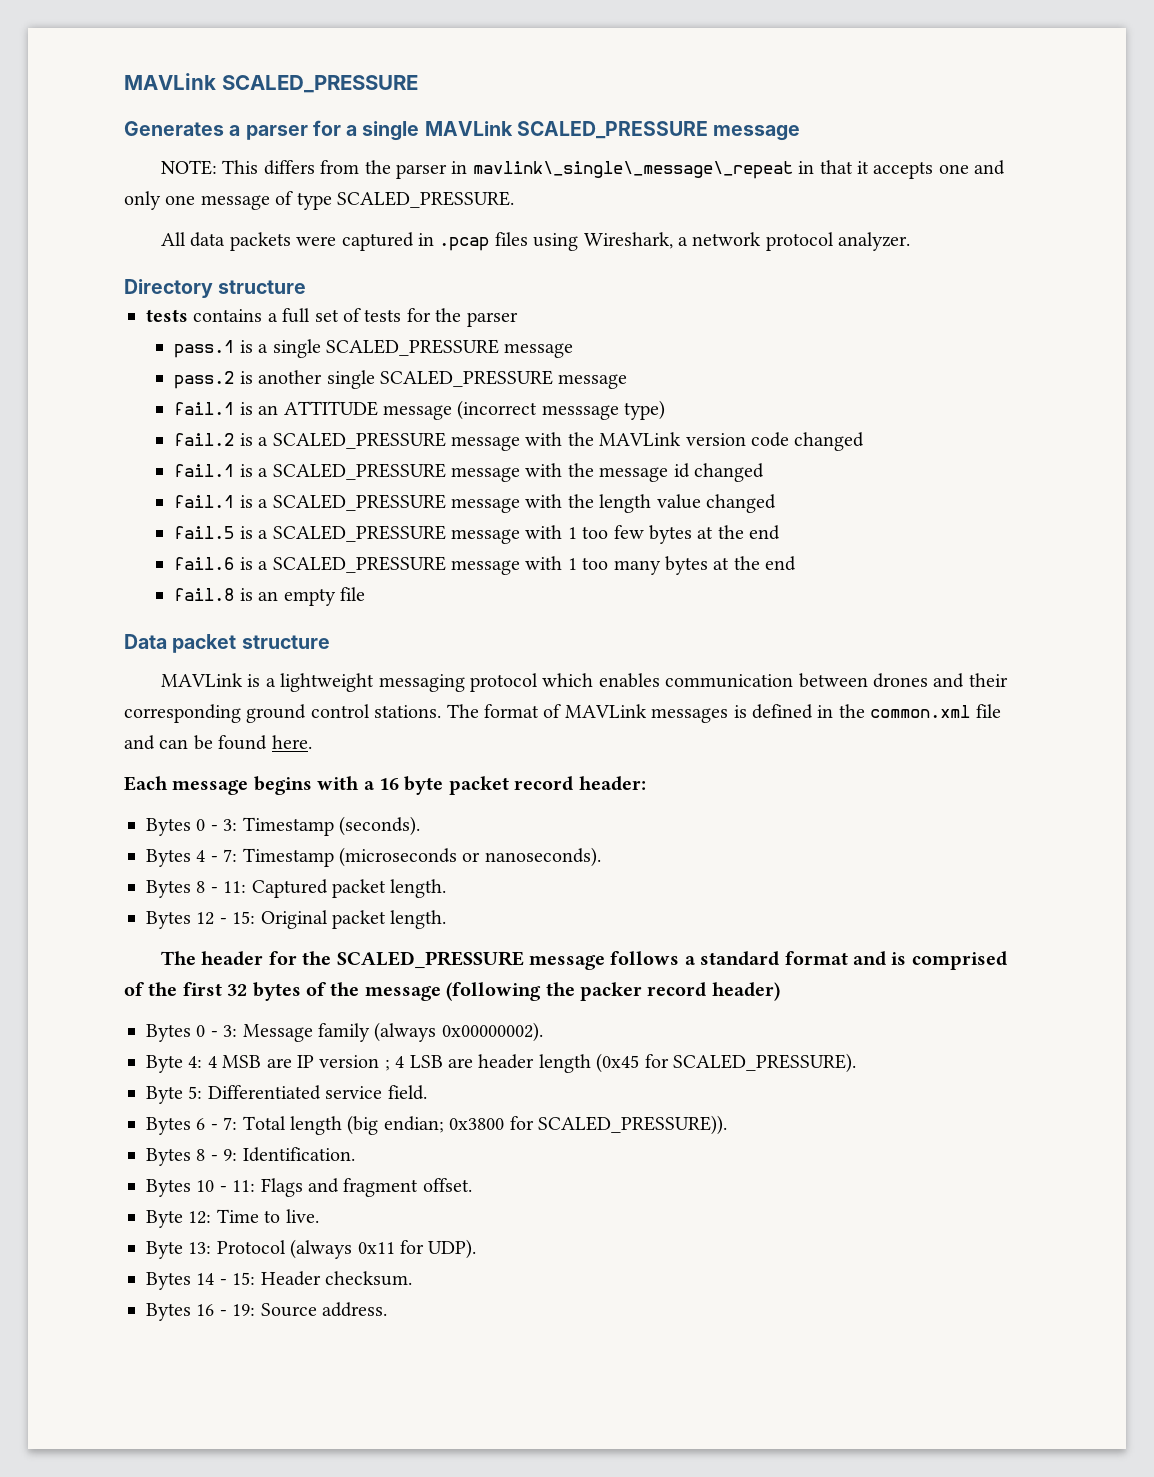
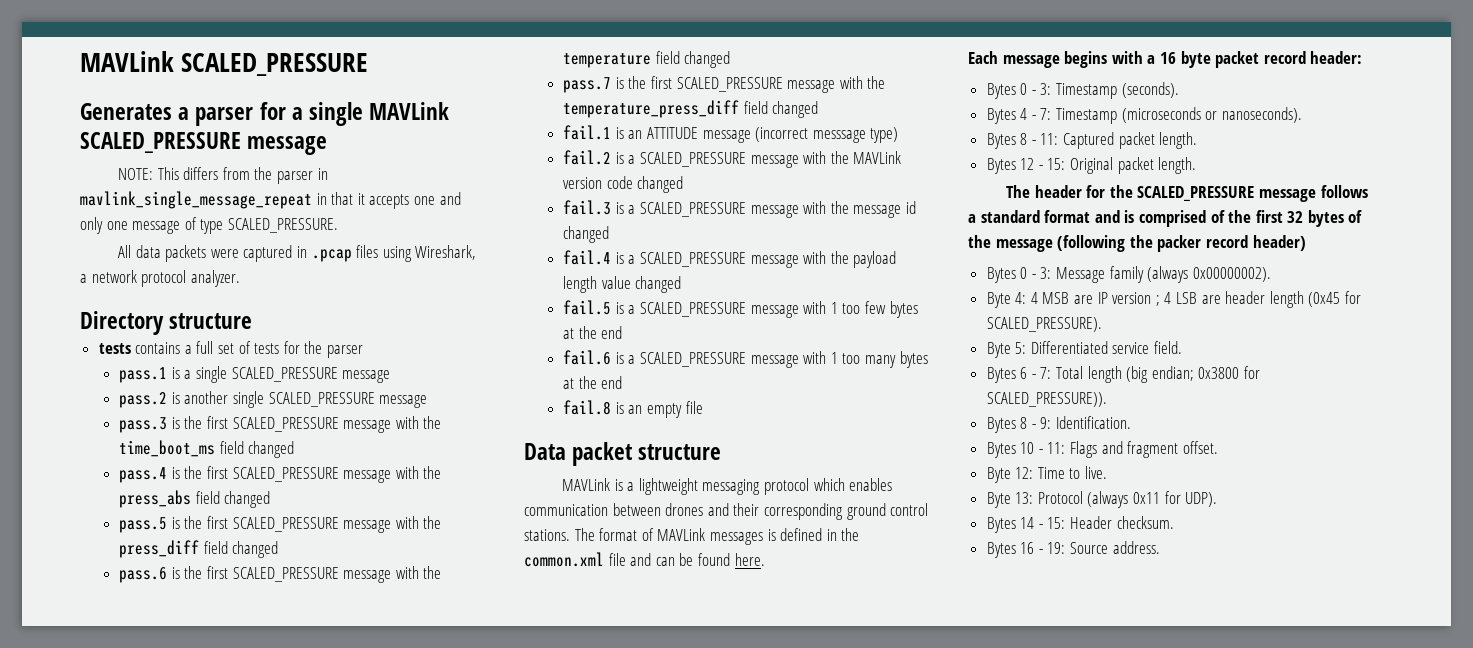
- NOTE: This differs from the parser in mavlink\_single\_message\_repeat in that it accepts one and only one message of type SCALED_PRESSURE.
+ NOTE: This differs from the parser in mavlink_single_message_repeat in that it accepts one and only one message of type SCALED_PRESSURE.
+ pass.3 is the first SCALED_PRESSURE message with the time_boot_ms field changed
+ pass.4 is the first SCALED_PRESSURE message with the press_abs field changed
+ pass.5 is the first SCALED_PRESSURE message with the press_diff field changed
+ pass.6 is the first SCALED_PRESSURE message with the temperature field changed
+ pass.7 is the first SCALED_PRESSURE message with the temperature_press_diff field changed
- fail.1 is a SCALED_PRESSURE message with the message id changed
+ fail.3 is a SCALED_PRESSURE message with the message id changed
- fail.1 is a SCALED_PRESSURE message with the length value changed
+ fail.4 is a SCALED_PRESSURE message with the payload length value changed

